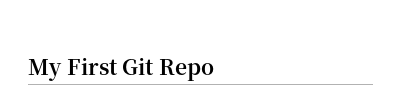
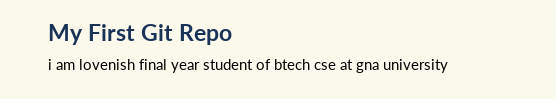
+ i am lovenish final year student of btech cse at gna university

